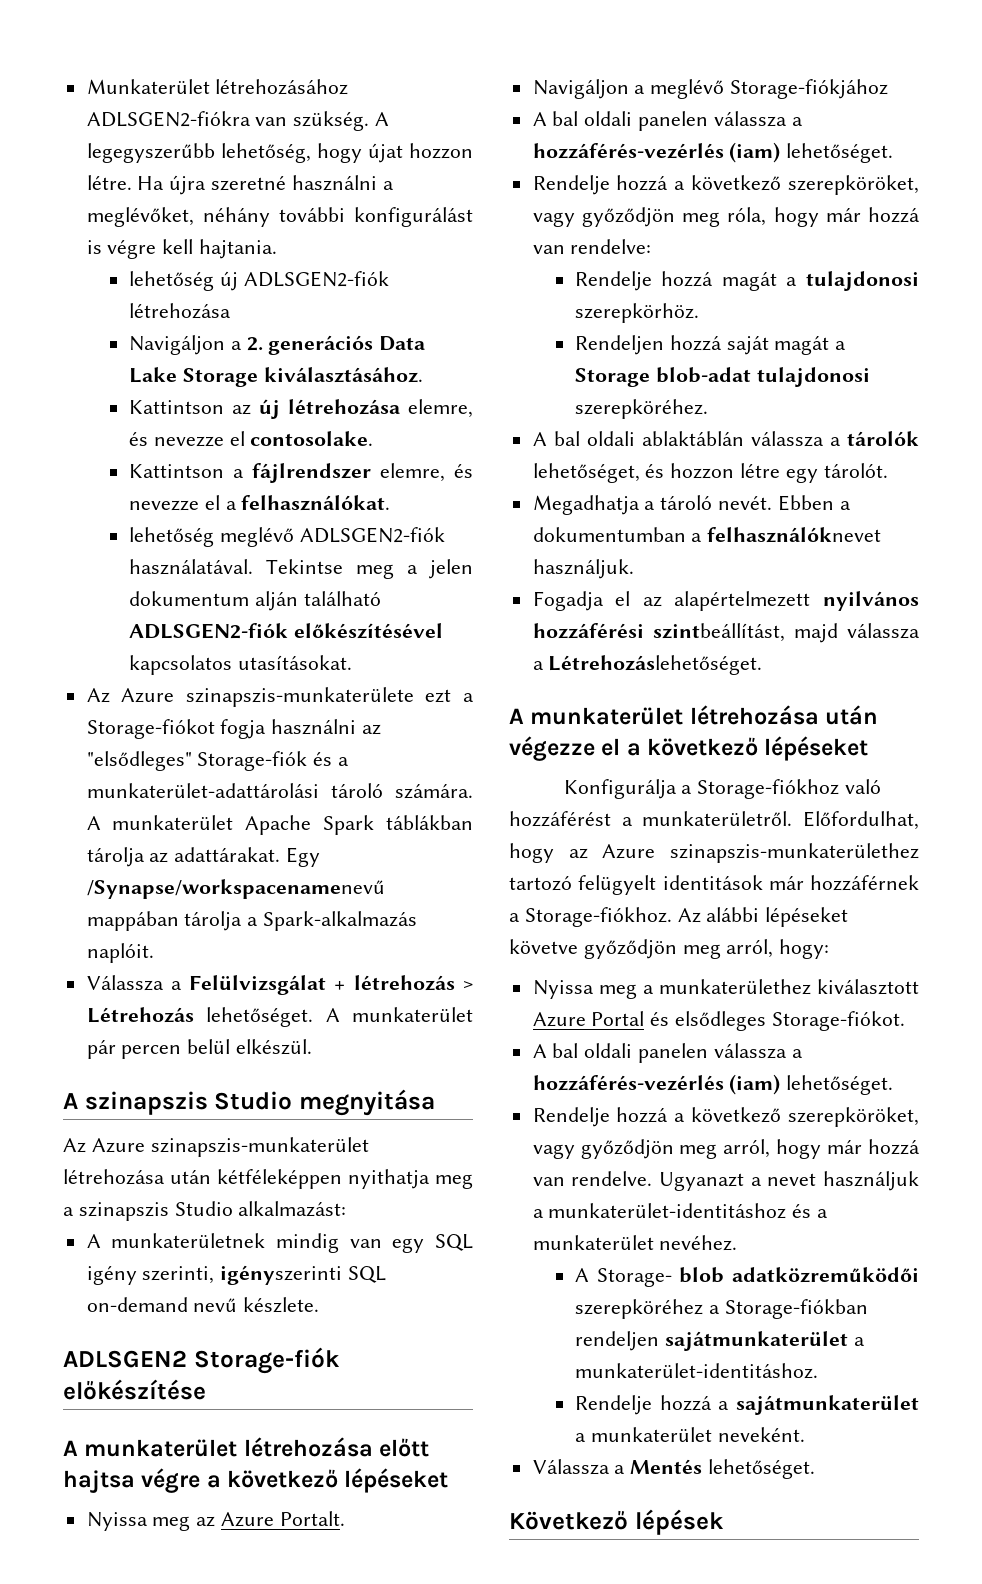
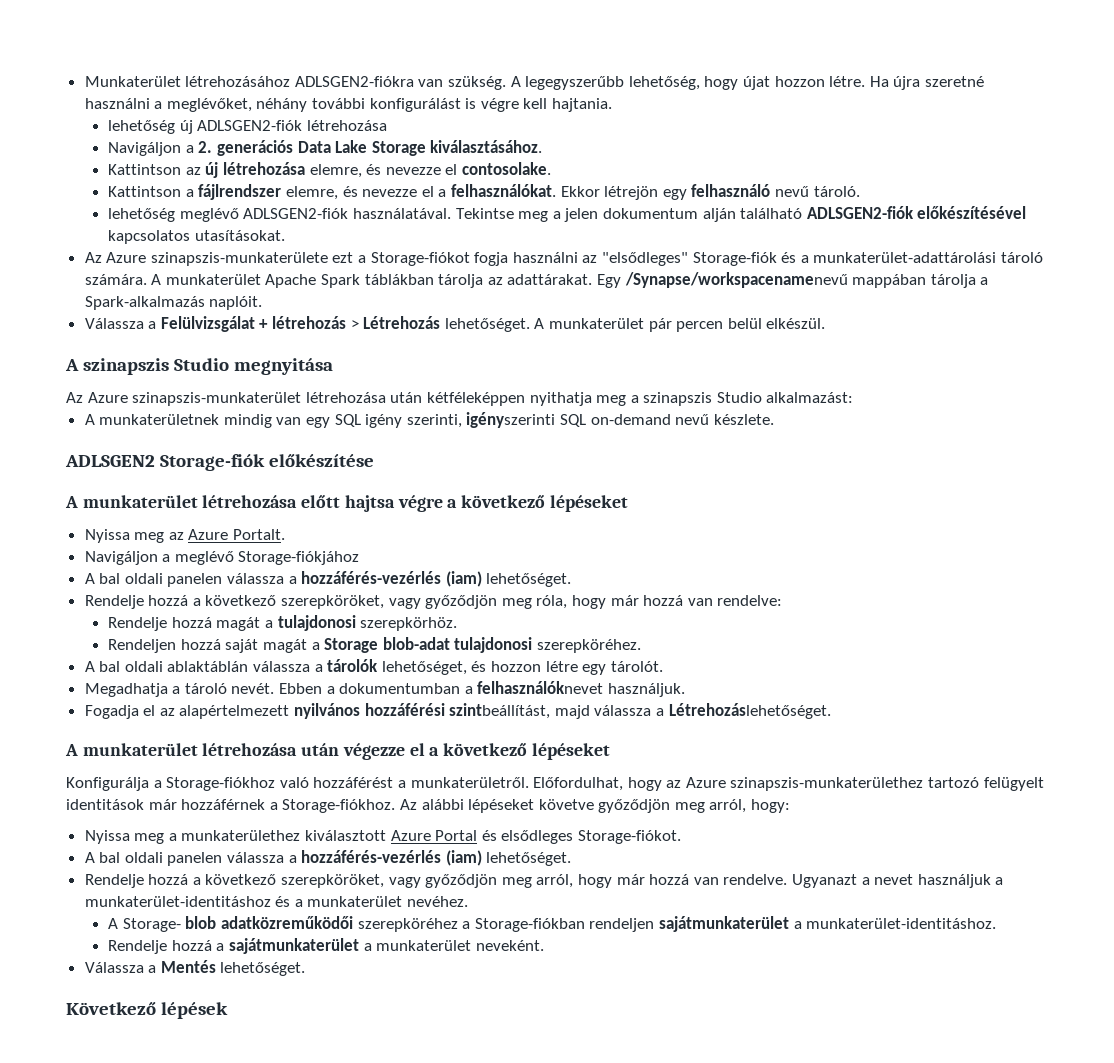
+ Ekkor létrejön egy felhasználó nevű tároló.

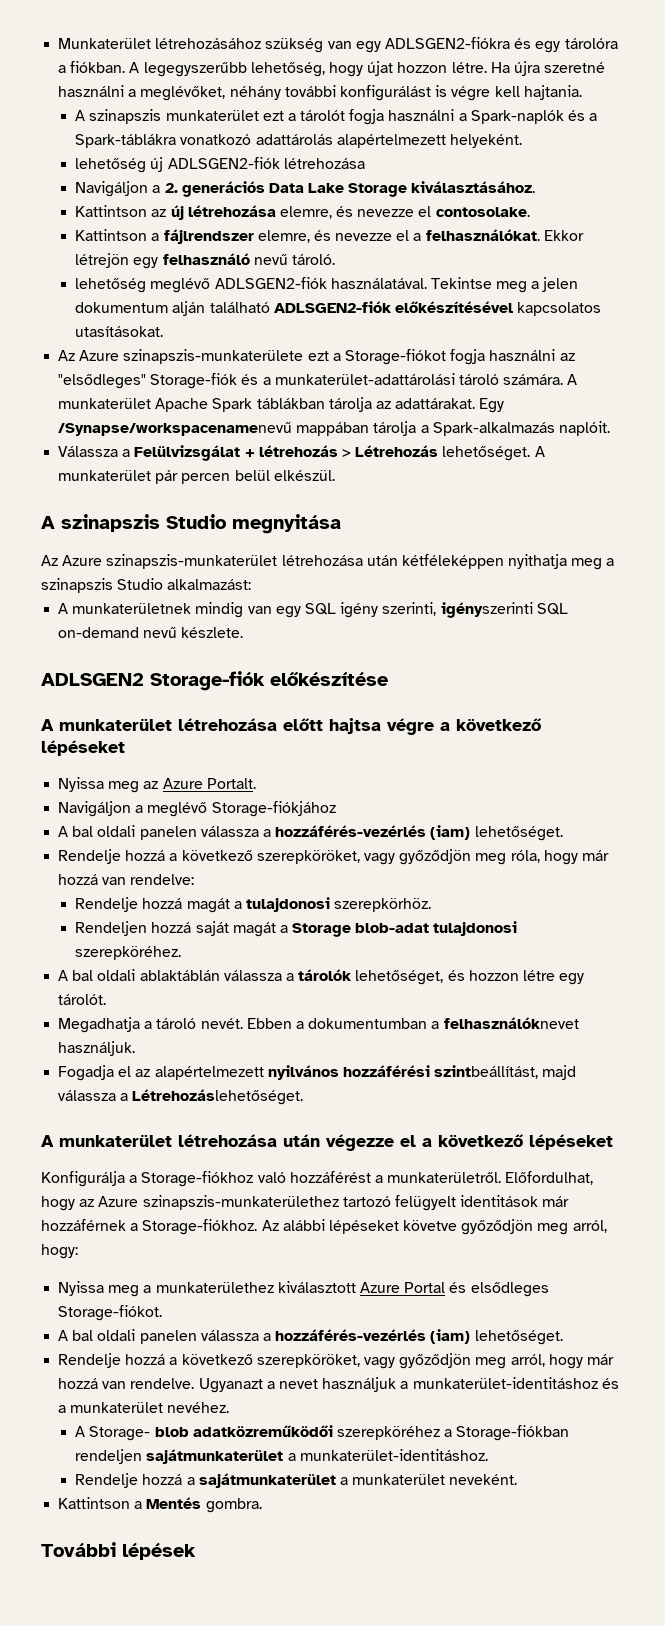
- Munkaterület létrehozásához ADLSGEN2-fiókra van szükség.
+ Munkaterület létrehozásához szükség van egy ADLSGEN2-fiókra és egy tárolóra a fiókban.
+ A szinapszis munkaterület ezt a tárolót fogja használni a Spark-naplók és a Spark-táblákra vonatkozó adattárolás alapértelmezett helyeként.
- Válassza a Mentés lehetőséget.
- Következő lépések
+ Kattintson a Mentés gombra.
+ További lépések

